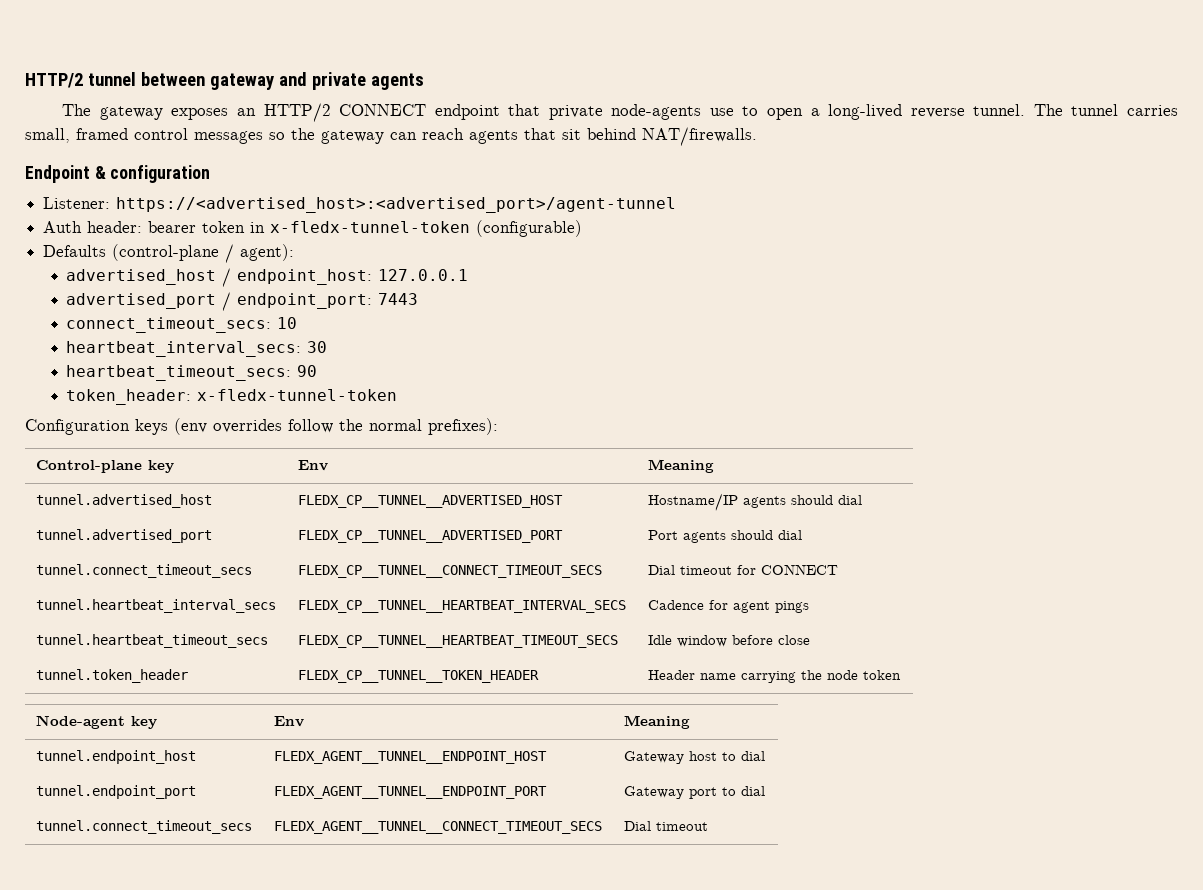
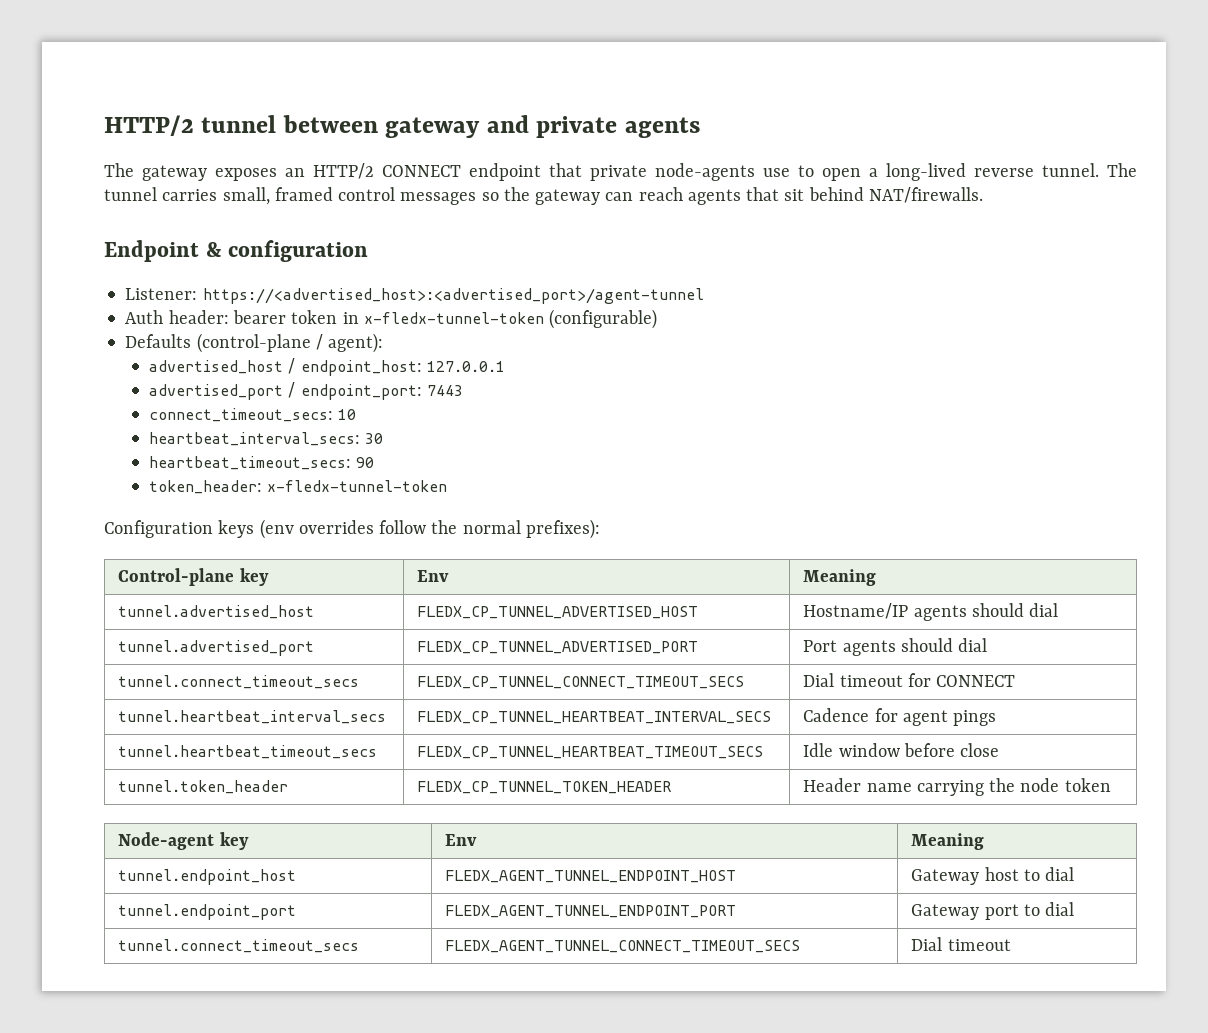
- tunnel.advertised_host | FLEDX_CP__TUNNEL__ADVERTISED_HOST | Hostname/IP agents should dial
+ tunnel.advertised_host | FLEDX_CP_TUNNEL_ADVERTISED_HOST | Hostname/IP agents should dial
- tunnel.advertised_port | FLEDX_CP__TUNNEL__ADVERTISED_PORT | Port agents should dial
+ tunnel.advertised_port | FLEDX_CP_TUNNEL_ADVERTISED_PORT | Port agents should dial
- tunnel.connect_timeout_secs | FLEDX_CP__TUNNEL__CONNECT_TIMEOUT_SECS | Dial timeout for CONNECT
+ tunnel.connect_timeout_secs | FLEDX_CP_TUNNEL_CONNECT_TIMEOUT_SECS | Dial timeout for CONNECT
- tunnel.heartbeat_interval_secs | FLEDX_CP__TUNNEL__HEARTBEAT_INTERVAL_SECS | Cadence for agent pings
+ tunnel.heartbeat_interval_secs | FLEDX_CP_TUNNEL_HEARTBEAT_INTERVAL_SECS | Cadence for agent pings
- tunnel.heartbeat_timeout_secs | FLEDX_CP__TUNNEL__HEARTBEAT_TIMEOUT_SECS | Idle window before close
+ tunnel.heartbeat_timeout_secs | FLEDX_CP_TUNNEL_HEARTBEAT_TIMEOUT_SECS | Idle window before close
- tunnel.token_header | FLEDX_CP__TUNNEL__TOKEN_HEADER | Header name carrying the node token
+ tunnel.token_header | FLEDX_CP_TUNNEL_TOKEN_HEADER | Header name carrying the node token
- tunnel.endpoint_host | FLEDX_AGENT__TUNNEL__ENDPOINT_HOST | Gateway host to dial
+ tunnel.endpoint_host | FLEDX_AGENT_TUNNEL_ENDPOINT_HOST | Gateway host to dial
- tunnel.endpoint_port | FLEDX_AGENT__TUNNEL__ENDPOINT_PORT | Gateway port to dial
+ tunnel.endpoint_port | FLEDX_AGENT_TUNNEL_ENDPOINT_PORT | Gateway port to dial
- tunnel.connect_timeout_secs | FLEDX_AGENT__TUNNEL__CONNECT_TIMEOUT_SECS | Dial timeout
+ tunnel.connect_timeout_secs | FLEDX_AGENT_TUNNEL_CONNECT_TIMEOUT_SECS | Dial timeout

